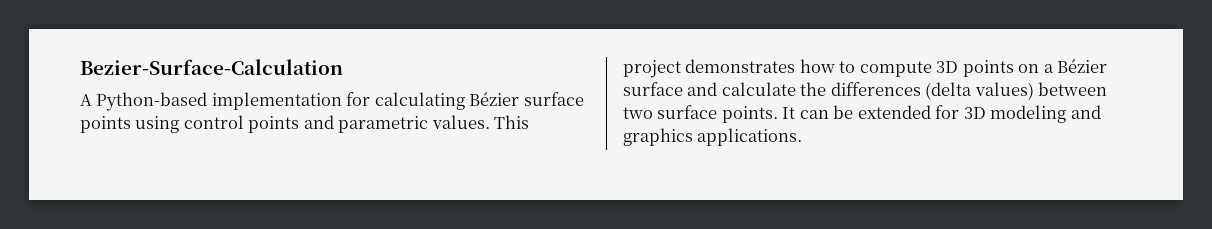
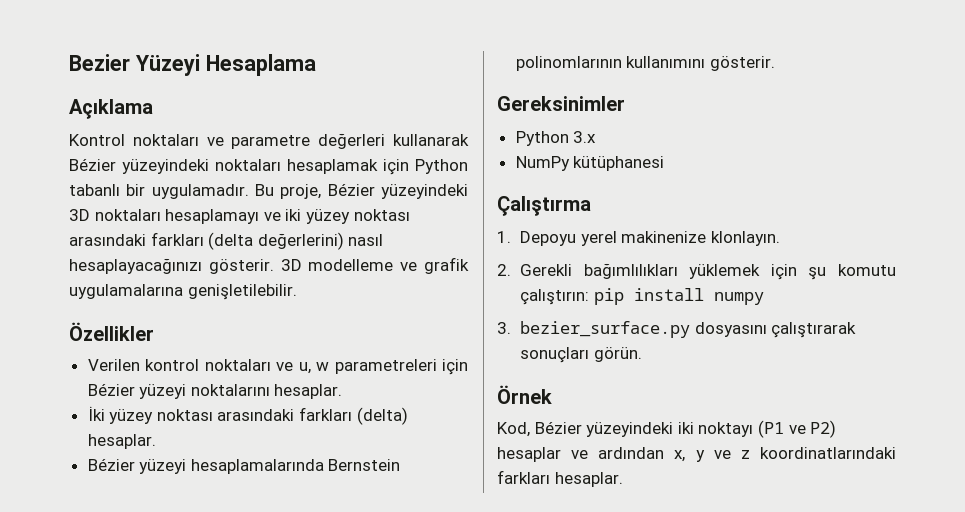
- Bezier-Surface-Calculation
- A Python-based implementation for calculating Bézier surface points using control points and parametric values. This project demonstrates how to compute 3D points on a Bézier surface and calculate the differences (delta values) between two surface points. It can be extended for 3D modeling and graphics applications.
+ Bezier Yüzeyi Hesaplama
+ Açıklama
+ Kontrol noktaları ve parametre değerleri kullanarak Bézier yüzeyindeki noktaları hesaplamak için Python tabanlı bir uygulamadır. Bu proje, Bézier yüzeyindeki 3D noktaları hesaplamayı ve iki yüzey noktası arasındaki farkları (delta değerlerini) nasıl hesaplayacağınızı gösterir. 3D modelleme ve grafik uygulamalarına genişletilebilir.
+ Özellikler
+ Verilen kontrol noktaları ve u, w parametreleri için Bézier yüzeyi noktalarını hesaplar.
+ İki yüzey noktası arasındaki farkları (delta) hesaplar.
+ Bézier yüzeyi hesaplamalarında Bernstein polinomlarının kullanımını gösterir.
+ Gereksinimler
+ Python 3.x
+ NumPy kütüphanesi
+ Çalıştırma
+ 1. Depoyu yerel makinenize klonlayın.
+ 2. Gerekli bağımlılıkları yüklemek için şu komutu çalıştırın: pip install numpy
+ 3. bezier_surface.py dosyasını çalıştırarak sonuçları görün.
+ Örnek
+ Kod, Bézier yüzeyindeki iki noktayı (P1 ve P2) hesaplar ve ardından x, y ve z koordinatlarındaki farkları hesaplar.

